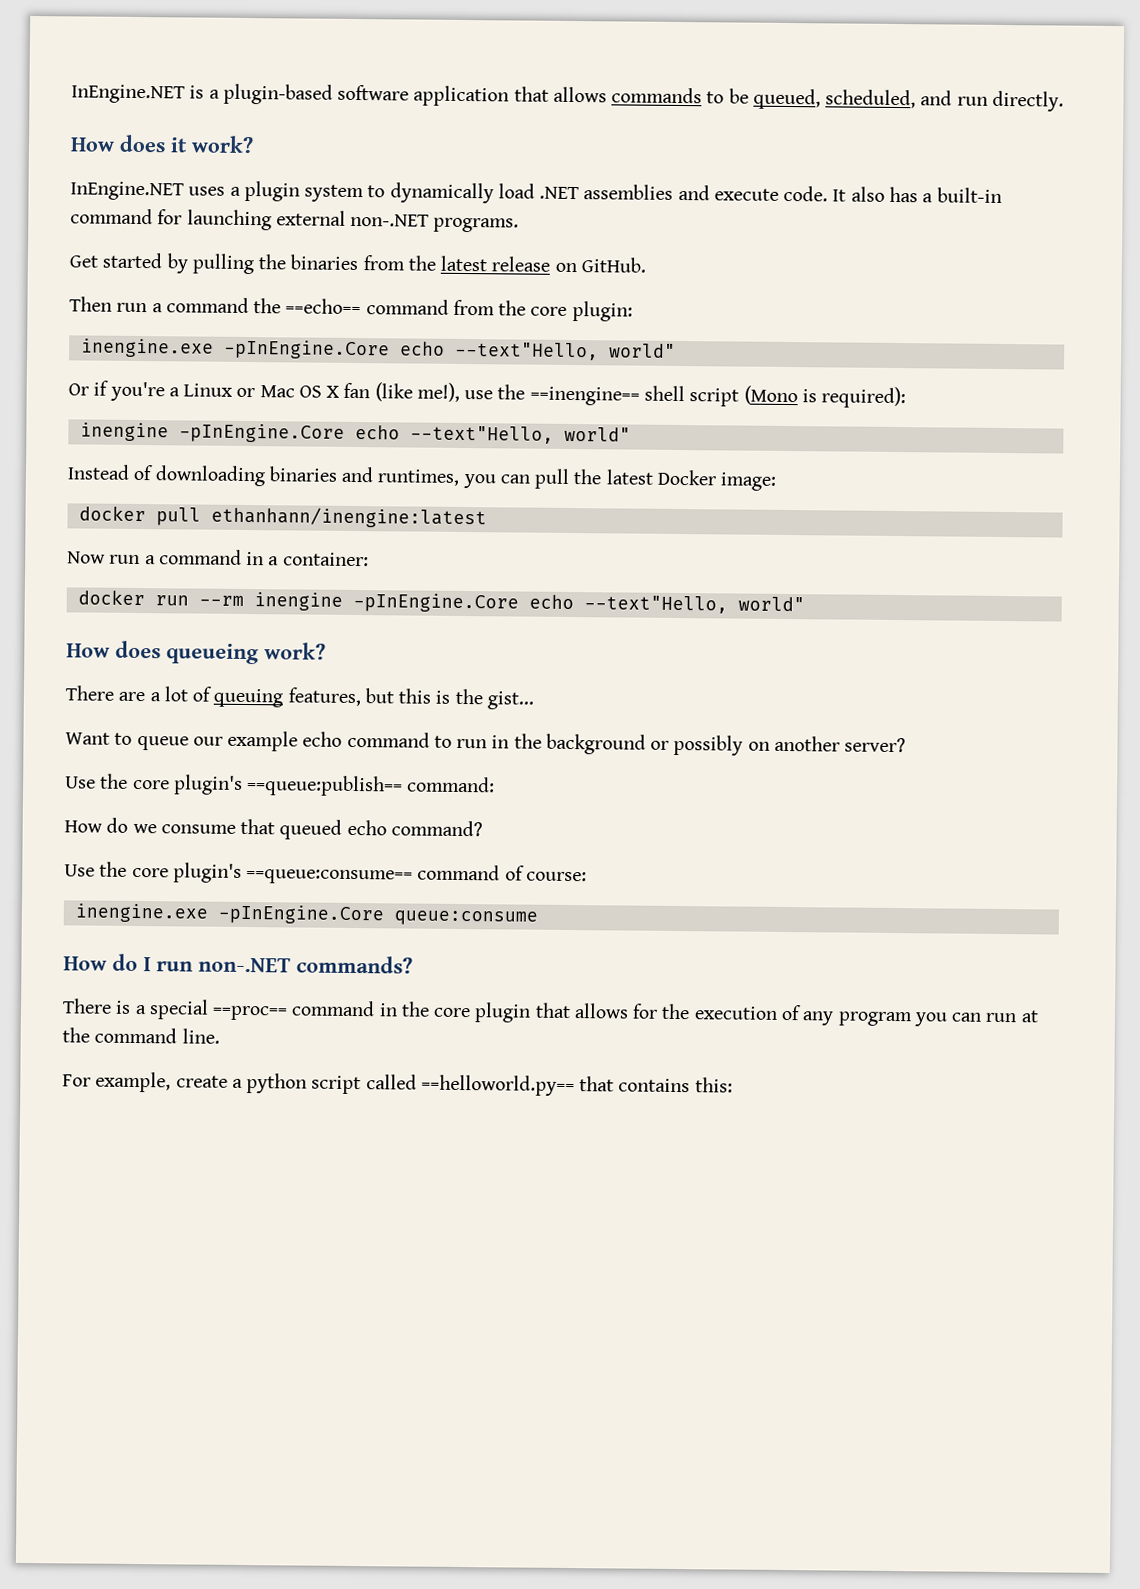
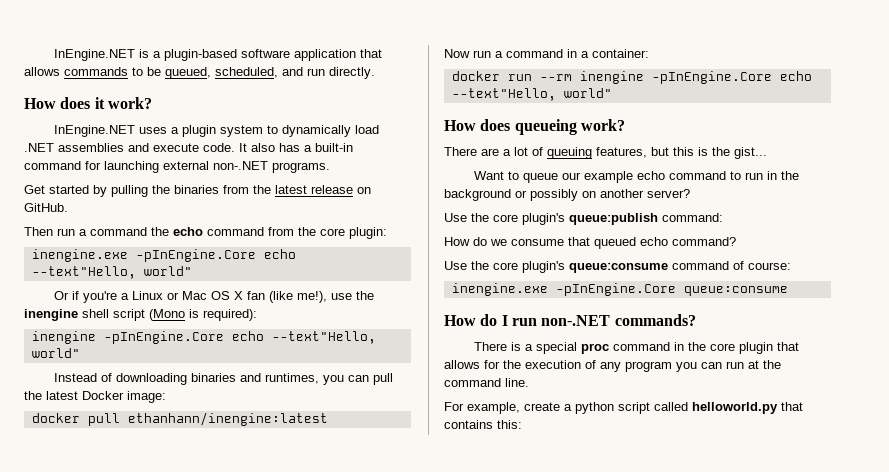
- Then run a command the ==echo== command from the core plugin:
+ Then run a command the echo command from the core plugin:
- Or if you're a Linux or Mac OS X fan (like me!), use the ==inengine== shell script (Mono is required):
+ Or if you're a Linux or Mac OS X fan (like me!), use the inengine shell script (Mono is required):
- Use the core plugin's ==queue:publish== command:
+ Use the core plugin's queue:publish command:
- Use the core plugin's ==queue:consume== command of course:
+ Use the core plugin's queue:consume command of course:
- There is a special ==proc== command in the core plugin that allows for the execution of any program you can run at the command line.
+ There is a special proc command in the core plugin that allows for the execution of any program you can run at the command line.
- For example, create a python script called ==helloworld.py== that contains this:
+ For example, create a python script called helloworld.py that contains this:

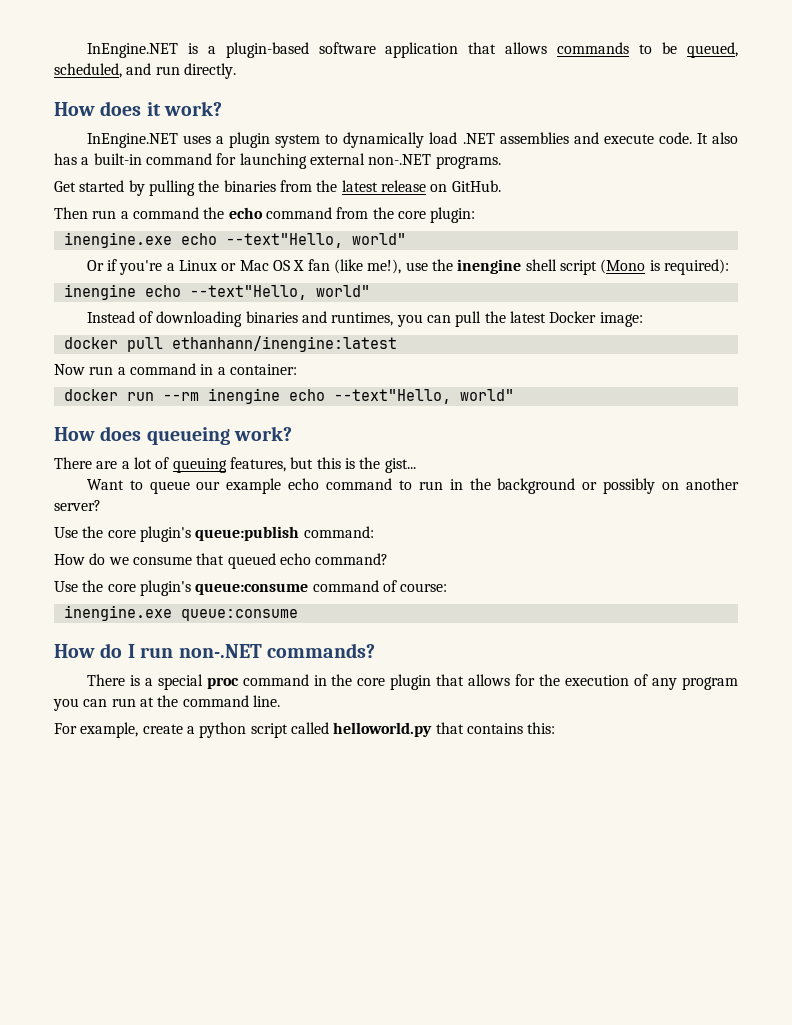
- inengine.exe -pInEngine.Core echo --text"Hello, world"
+ inengine.exe echo --text"Hello, world"
  Or if you're a Linux or Mac OS X fan (like me!), use the inengine shell script (Mono is required):
- inengine -pInEngine.Core echo --text"Hello, world"
+ inengine echo --text"Hello, world"
- docker run --rm inengine -pInEngine.Core echo --text"Hello, world"
+ docker run --rm inengine echo --text"Hello, world"
- inengine.exe -pInEngine.Core queue:consume
+ inengine.exe queue:consume

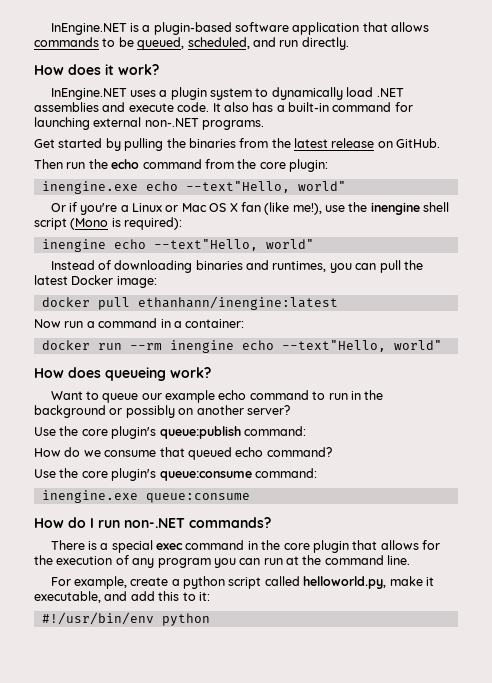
- Then run a command the echo command from the core plugin:
+ Then run the echo command from the core plugin:
- There are a lot of queuing features, but this is the gist...
- Use the core plugin's queue:consume command of course:
+ Use the core plugin's queue:consume command:
- There is a special proc command in the core plugin that allows for the execution of any program you can run at the command line.
+ There is a special exec command in the core plugin that allows for the execution of any program you can run at the command line.
- For example, create a python script called helloworld.py that contains this:
+ For example, create a python script called helloworld.py, make it executable, and add this to it:
+ #!/usr/bin/env python

